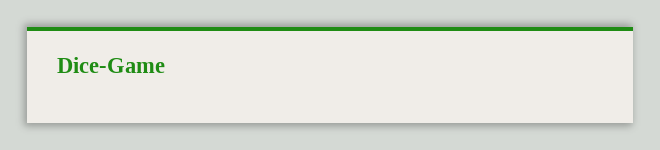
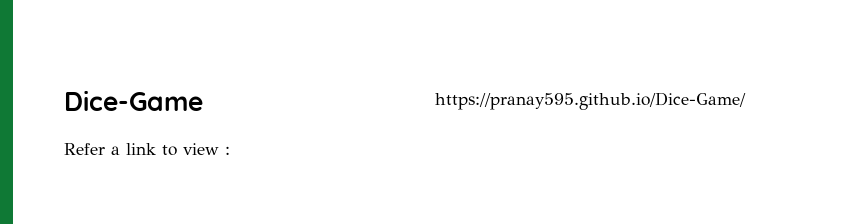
+ Refer a link to view : https://pranay595.github.io/Dice-Game/

